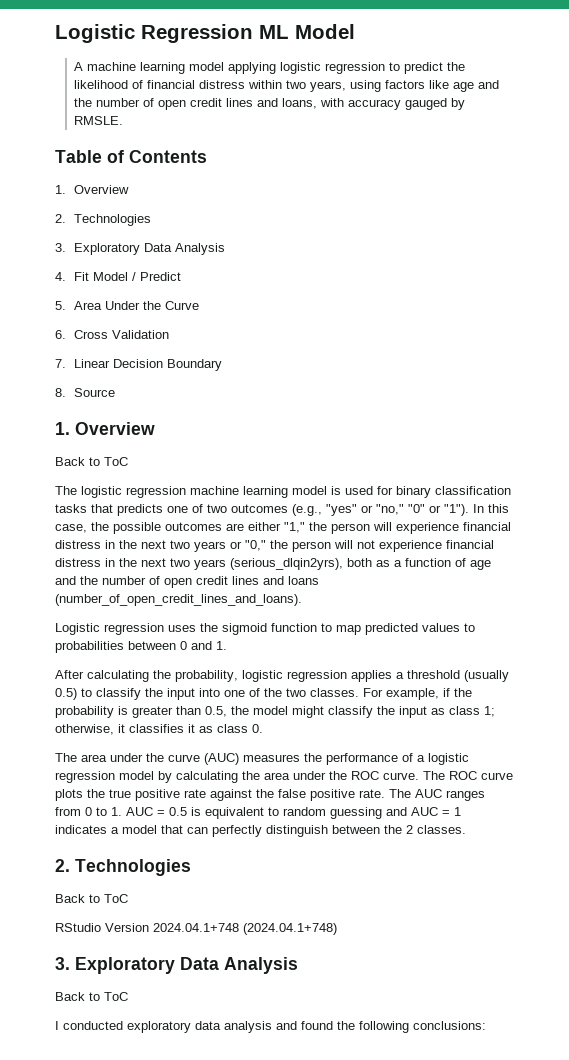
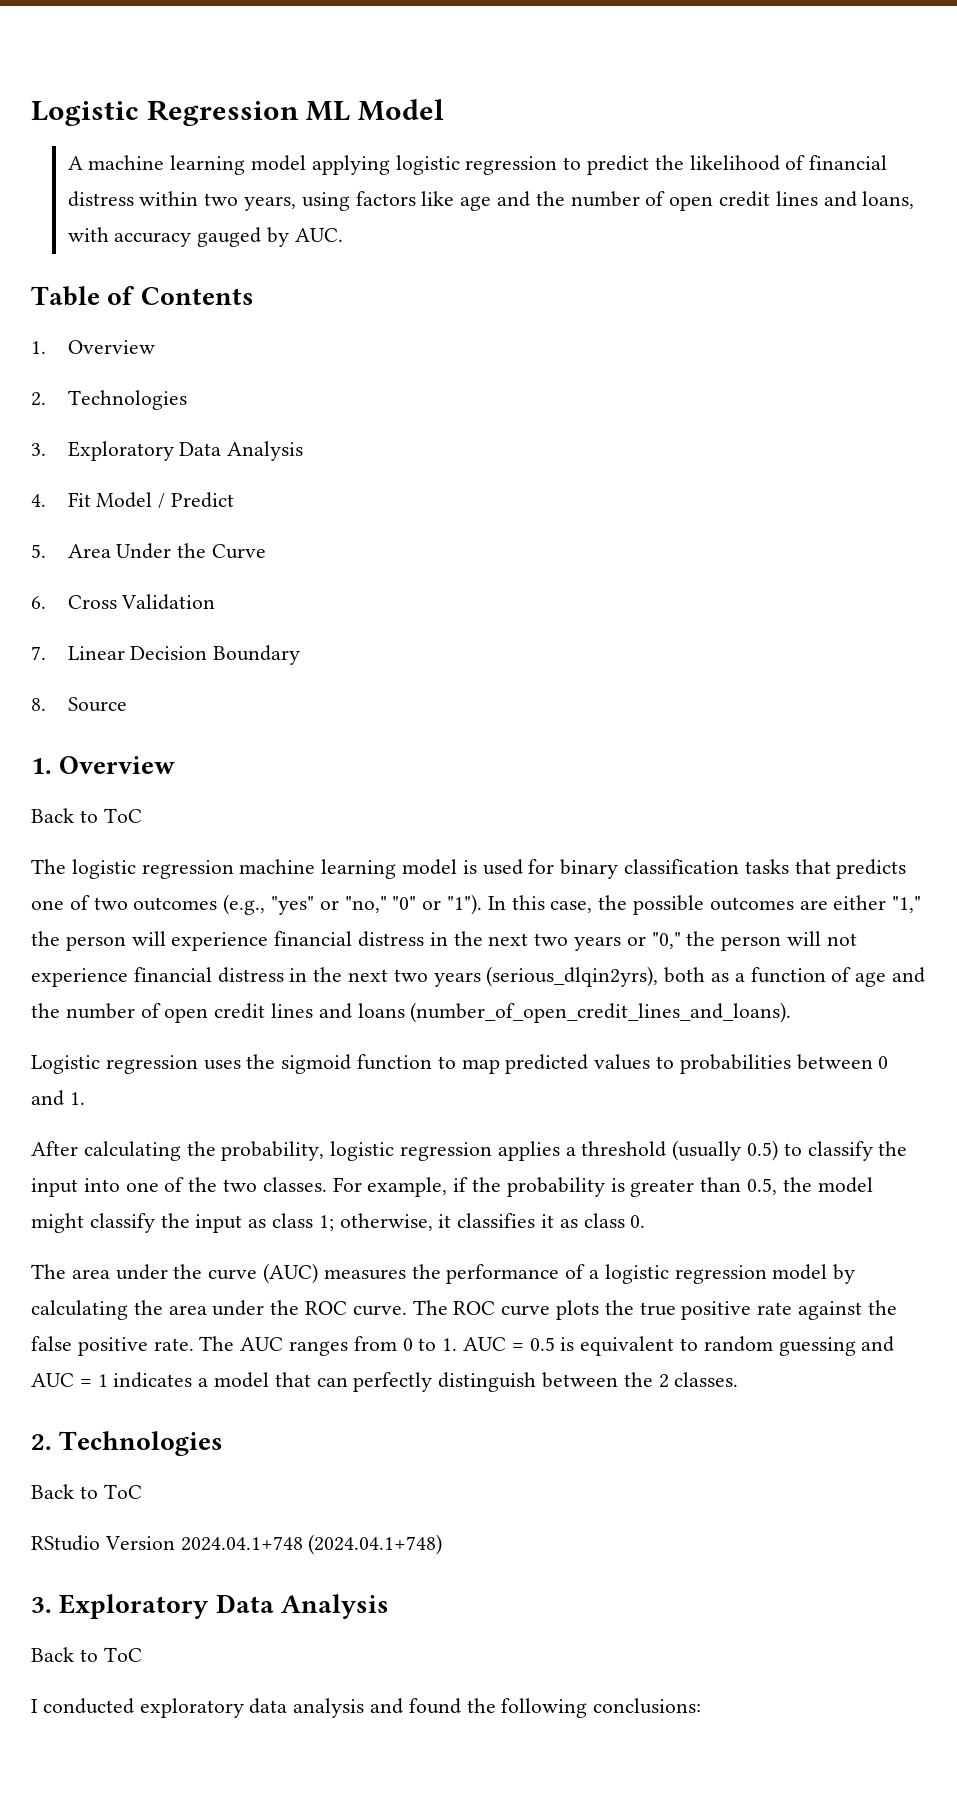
- A machine learning model applying logistic regression to predict the likelihood of financial distress within two years, using factors like age and the number of open credit lines and loans, with accuracy gauged by RMSLE.
+ A machine learning model applying logistic regression to predict the likelihood of financial distress within two years, using factors like age and the number of open credit lines and loans, with accuracy gauged by AUC.

